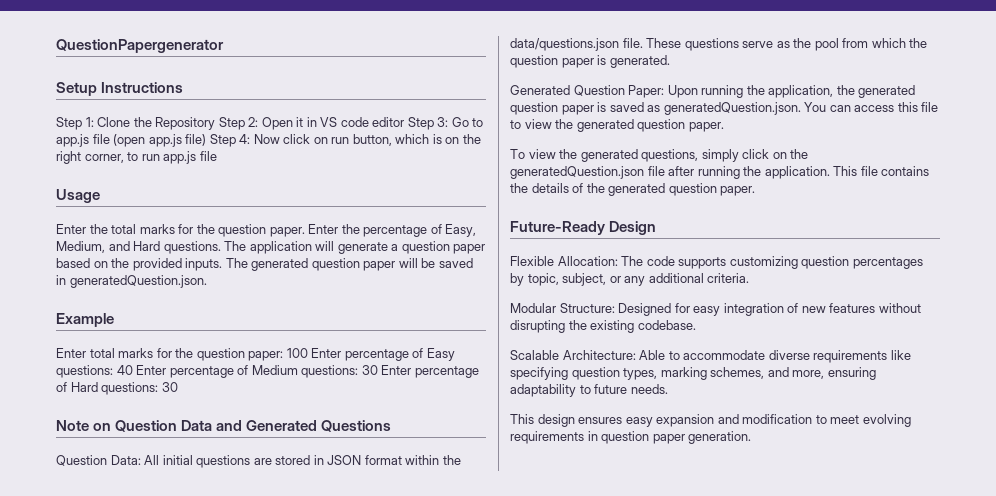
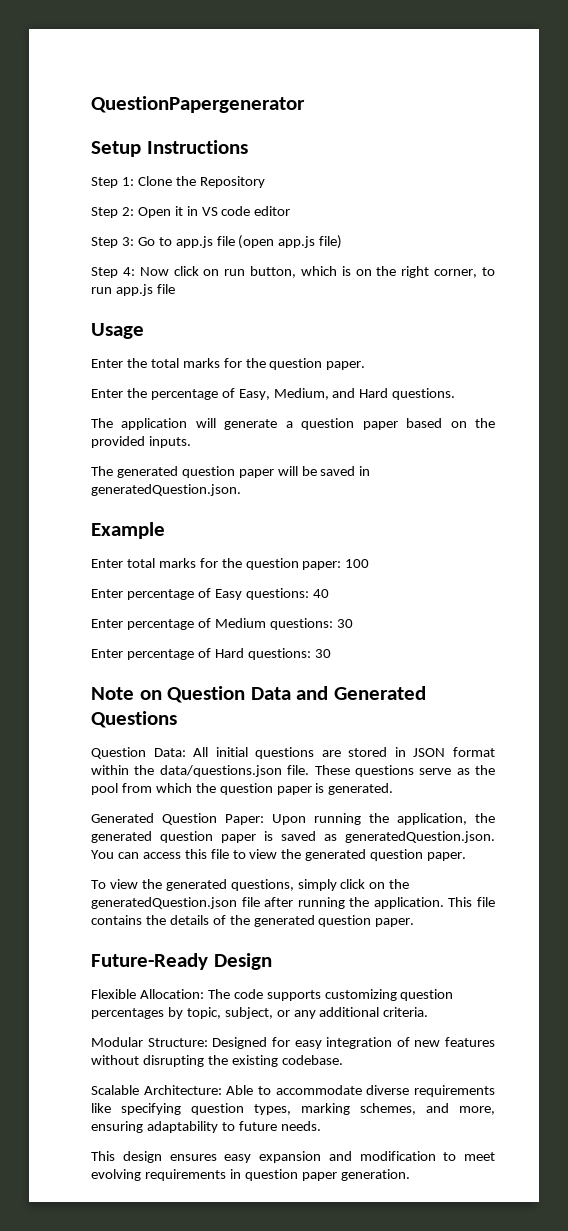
- Step 1: Clone the Repository Step 2: Open it in VS code editor Step 3: Go to app.js file (open app.js file) Step 4: Now click on run button, which is on the right corner, to run app.js file
+ Step 1: Clone the Repository
+ Step 2: Open it in VS code editor
+ Step 3: Go to app.js file (open app.js file)
+ Step 4: Now click on run button, which is on the right corner, to run app.js file
- Enter the total marks for the question paper. Enter the percentage of Easy, Medium, and Hard questions. The application will generate a question paper based on the provided inputs. The generated question paper will be saved in generatedQuestion.json.
+ Enter the total marks for the question paper.
+ Enter the percentage of Easy, Medium, and Hard questions.
+ The application will generate a question paper based on the provided inputs.
+ The generated question paper will be saved in generatedQuestion.json.
- Enter total marks for the question paper: 100 Enter percentage of Easy questions: 40 Enter percentage of Medium questions: 30 Enter percentage of Hard questions: 30
+ Enter total marks for the question paper: 100
+ Enter percentage of Easy questions: 40
+ Enter percentage of Medium questions: 30
+ Enter percentage of Hard questions: 30

